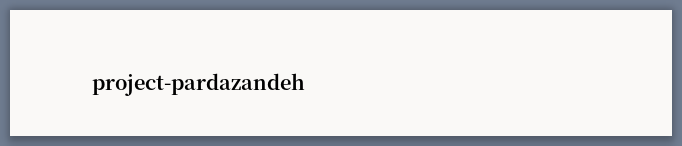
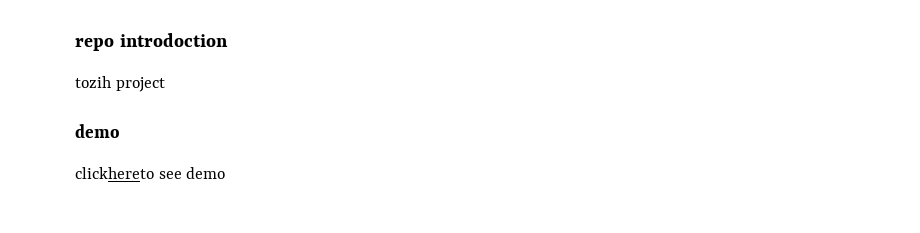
- project-pardazandeh
+ repo introdoction
+ tozih project
+ demo
+ clickhereto see demo

